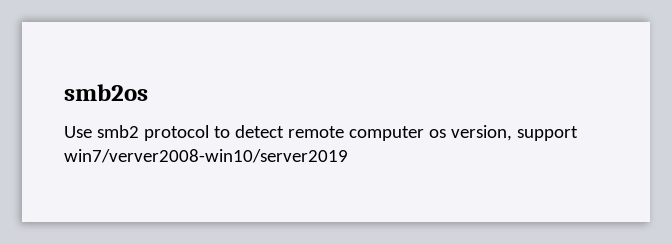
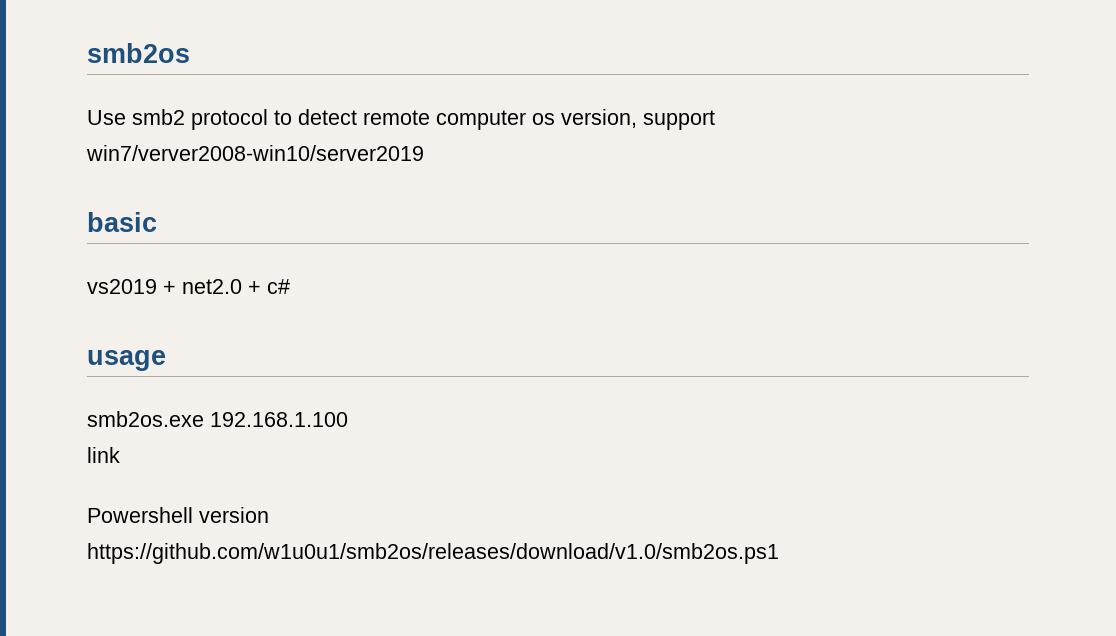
+ basic
+ vs2019 + net2.0 + c#
+ usage
+ smb2os.exe 192.168.1.100
+ link
+ Powershell version
+ https://github.com/w1u0u1/smb2os/releases/download/v1.0/smb2os.ps1

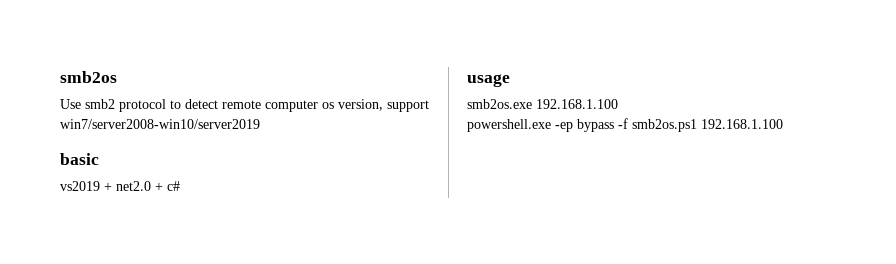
- Use smb2 protocol to detect remote computer os version, support win7/verver2008-win10/server2019
+ Use smb2 protocol to detect remote computer os version, support win7/server2008-win10/server2019
- link
- Powershell version
- https://github.com/w1u0u1/smb2os/releases/download/v1.0/smb2os.ps1
+ powershell.exe -ep bypass -f smb2os.ps1 192.168.1.100

